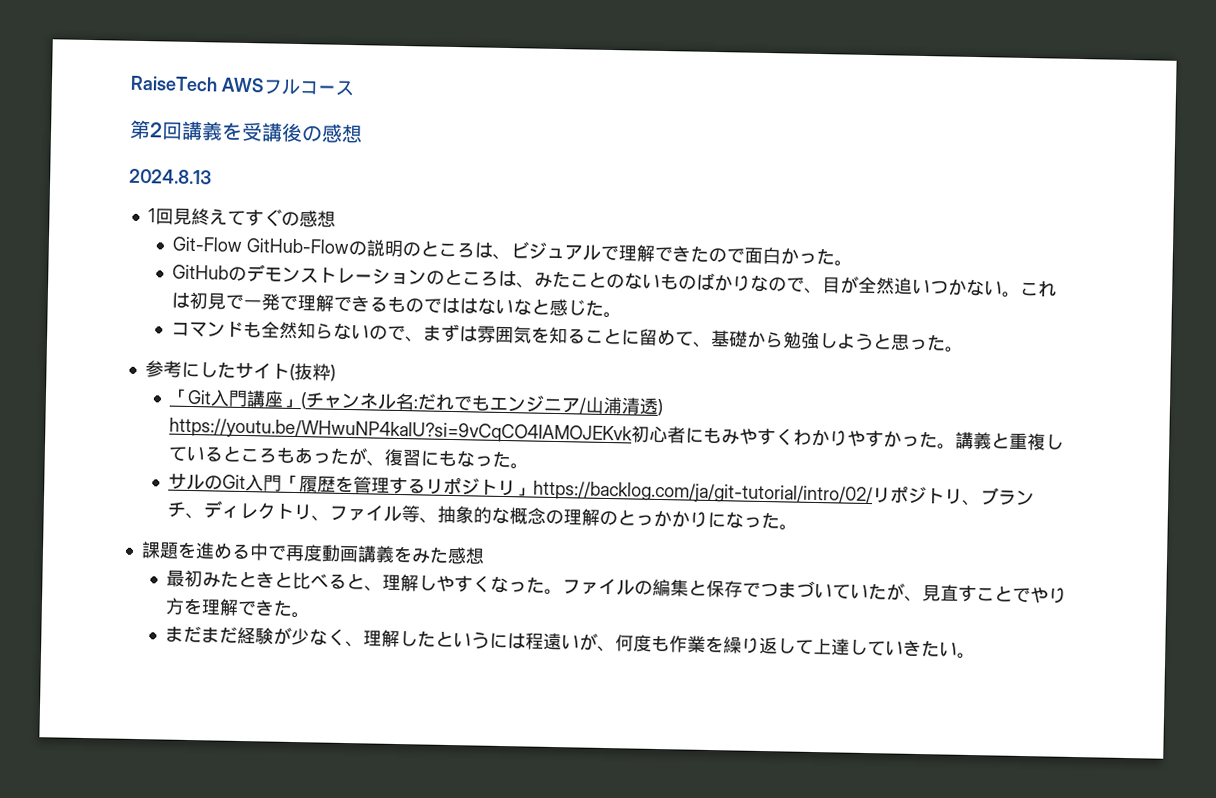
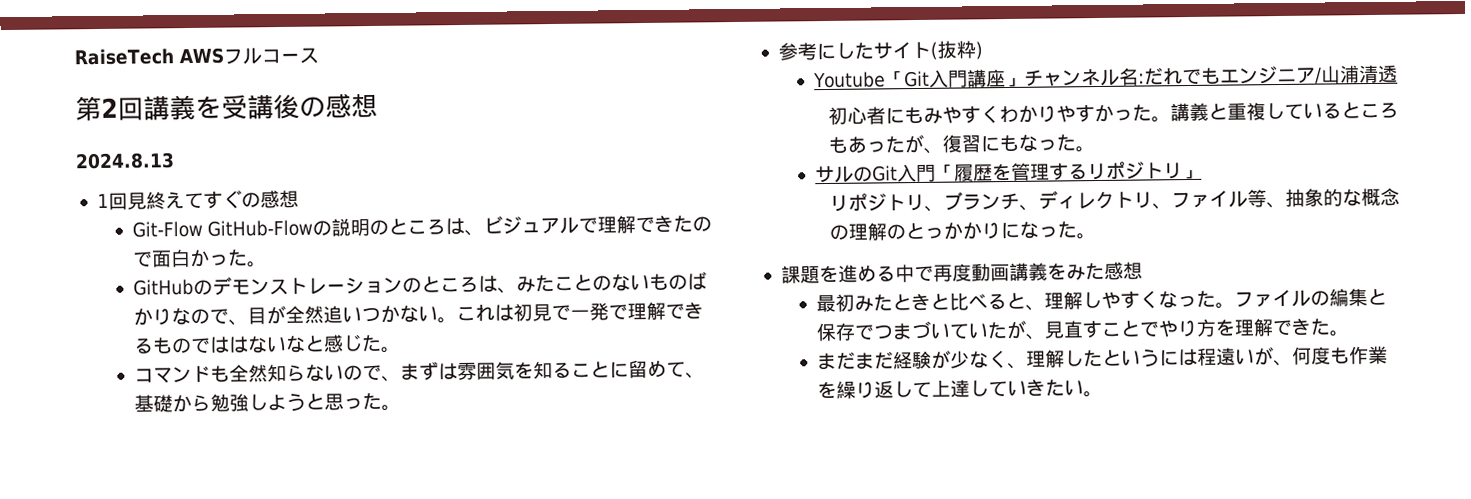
- 「Git入門講座」(チャンネル名:だれでもエンジニア/山浦清透) https://youtu.be/WHwuNP4kalU?si=9vCqCO4IAMOJEKvk初心者にもみやすくわかりやすかった。
+ Youtube「Git入門講座」チャンネル名:だれでもエンジニア/山浦清透
+ 初心者にもみやすくわかりやすかった。
- サルのGit入門「履歴を管理するリポジトリ」https://backlog.com/ja/git-tutorial/intro/02/リポジトリ、ブランチ、ディレクトリ、ファイル等、抽象的な概念の理解のとっかかりになった。
+ サルのGit入門「履歴を管理するリポジトリ」
+ リポジトリ、ブランチ、ディレクトリ、ファイル等、抽象的な概念の理解のとっかかりになった。

